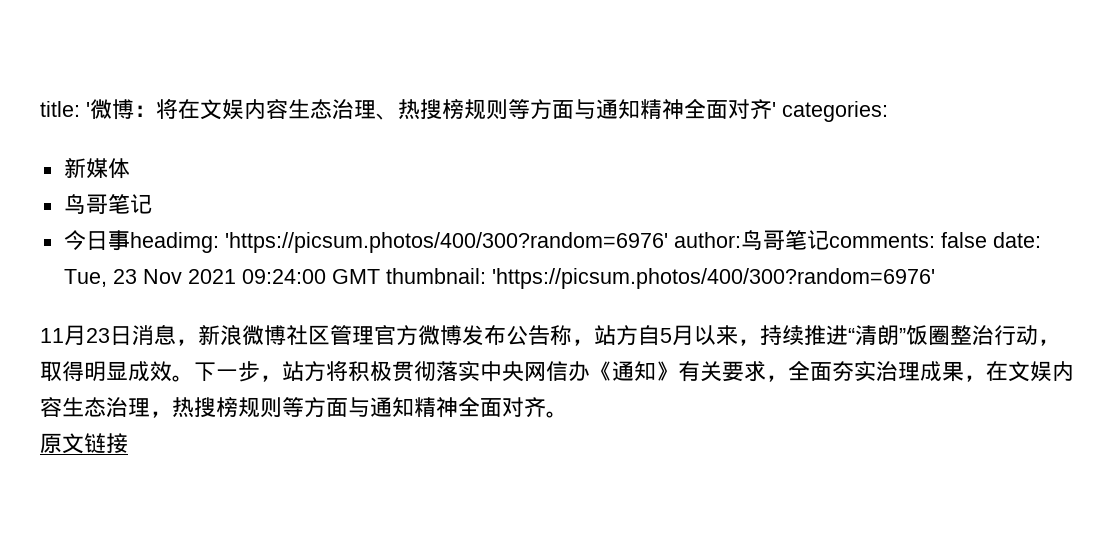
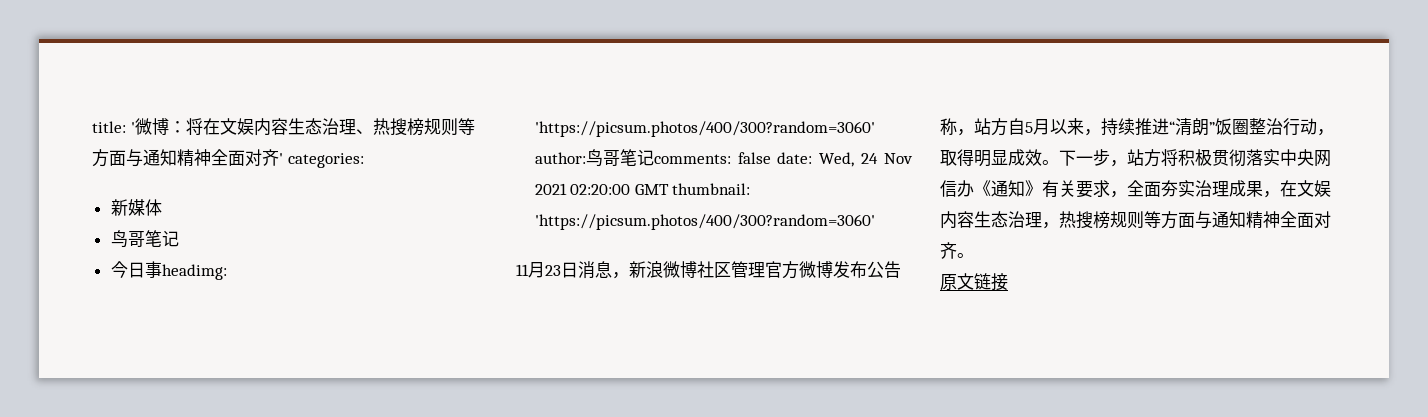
- 今日事headimg: 'https://picsum.photos/400/300?random=6976' author:鸟哥笔记comments: false date: Tue, 23 Nov 2021 09:24:00 GMT thumbnail: 'https://picsum.photos/400/300?random=6976'
+ 今日事headimg: 'https://picsum.photos/400/300?random=3060' author:鸟哥笔记comments: false date: Wed, 24 Nov 2021 02:20:00 GMT thumbnail: 'https://picsum.photos/400/300?random=3060'

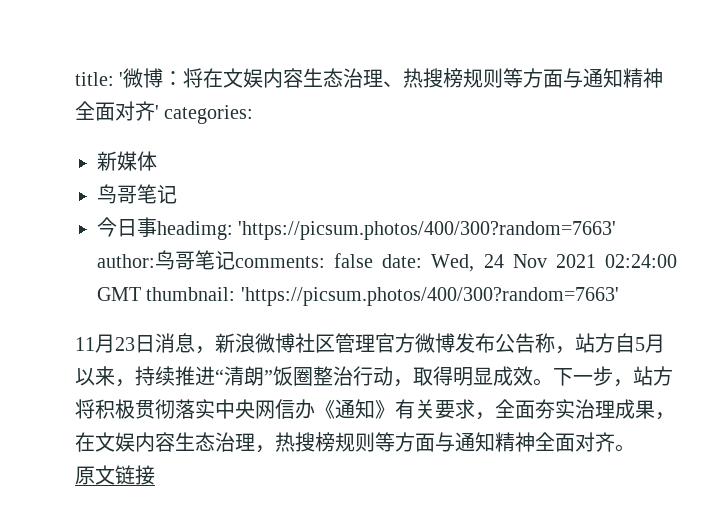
- 今日事headimg: 'https://picsum.photos/400/300?random=3060' author:鸟哥笔记comments: false date: Wed, 24 Nov 2021 02:20:00 GMT thumbnail: 'https://picsum.photos/400/300?random=3060'
+ 今日事headimg: 'https://picsum.photos/400/300?random=7663' author:鸟哥笔记comments: false date: Wed, 24 Nov 2021 02:24:00 GMT thumbnail: 'https://picsum.photos/400/300?random=7663'

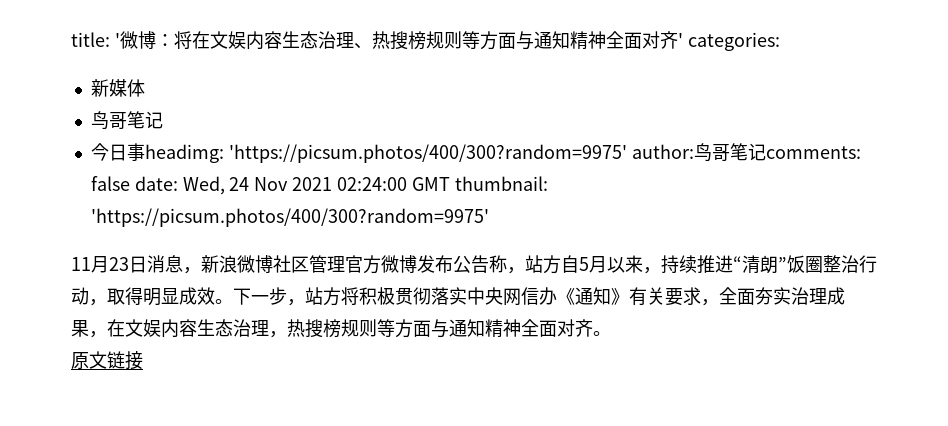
- 今日事headimg: 'https://picsum.photos/400/300?random=7663' author:鸟哥笔记comments: false date: Wed, 24 Nov 2021 02:24:00 GMT thumbnail: 'https://picsum.photos/400/300?random=7663'
+ 今日事headimg: 'https://picsum.photos/400/300?random=9975' author:鸟哥笔记comments: false date: Wed, 24 Nov 2021 02:24:00 GMT thumbnail: 'https://picsum.photos/400/300?random=9975'

